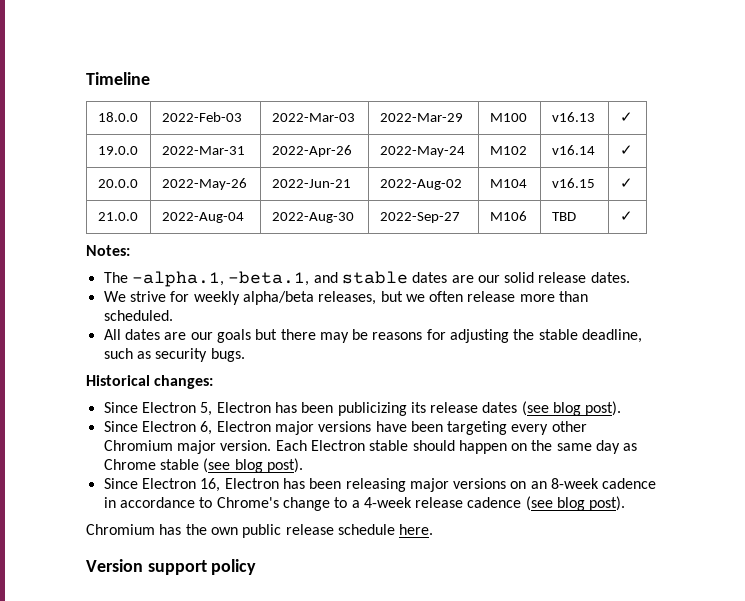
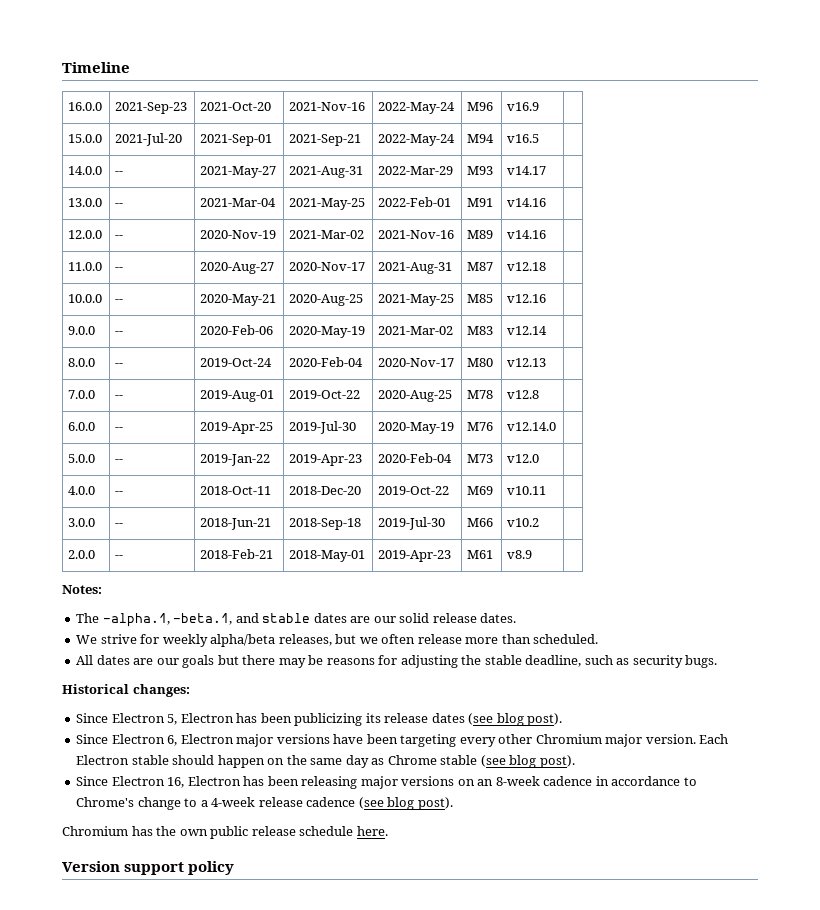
- 18.0.0 | 2022-Feb-03 | 2022-Mar-03 | 2022-Mar-29 | M100 | v16.13 | ✓
- 19.0.0 | 2022-Mar-31 | 2022-Apr-26 | 2022-May-24 | M102 | v16.14 | ✓
- 20.0.0 | 2022-May-26 | 2022-Jun-21 | 2022-Aug-02 | M104 | v16.15 | ✓
- 21.0.0 | 2022-Aug-04 | 2022-Aug-30 | 2022-Sep-27 | M106 | TBD | ✓
+ 16.0.0 | 2021-Sep-23 | 2021-Oct-20 | 2021-Nov-16 | 2022-May-24 | M96 | v16.9 |
+ 15.0.0 | 2021-Jul-20 | 2021-Sep-01 | 2021-Sep-21 | 2022-May-24 | M94 | v16.5 |
+ 14.0.0 | -- | 2021-May-27 | 2021-Aug-31 | 2022-Mar-29 | M93 | v14.17 |
+ 13.0.0 | -- | 2021-Mar-04 | 2021-May-25 | 2022-Feb-01 | M91 | v14.16 |
+ 12.0.0 | -- | 2020-Nov-19 | 2021-Mar-02 | 2021-Nov-16 | M89 | v14.16 |
+ 11.0.0 | -- | 2020-Aug-27 | 2020-Nov-17 | 2021-Aug-31 | M87 | v12.18 |
+ 10.0.0 | -- | 2020-May-21 | 2020-Aug-25 | 2021-May-25 | M85 | v12.16 |
+ 9.0.0 | -- | 2020-Feb-06 | 2020-May-19 | 2021-Mar-02 | M83 | v12.14 |
+ 8.0.0 | -- | 2019-Oct-24 | 2020-Feb-04 | 2020-Nov-17 | M80 | v12.13 |
+ 7.0.0 | -- | 2019-Aug-01 | 2019-Oct-22 | 2020-Aug-25 | M78 | v12.8 |
+ 6.0.0 | -- | 2019-Apr-25 | 2019-Jul-30 | 2020-May-19 | M76 | v12.14.0 |
+ 5.0.0 | -- | 2019-Jan-22 | 2019-Apr-23 | 2020-Feb-04 | M73 | v12.0 |
+ 4.0.0 | -- | 2018-Oct-11 | 2018-Dec-20 | 2019-Oct-22 | M69 | v10.11 |
+ 3.0.0 | -- | 2018-Jun-21 | 2018-Sep-18 | 2019-Jul-30 | M66 | v10.2 |
+ 2.0.0 | -- | 2018-Feb-21 | 2018-May-01 | 2019-Apr-23 | M61 | v8.9 |

